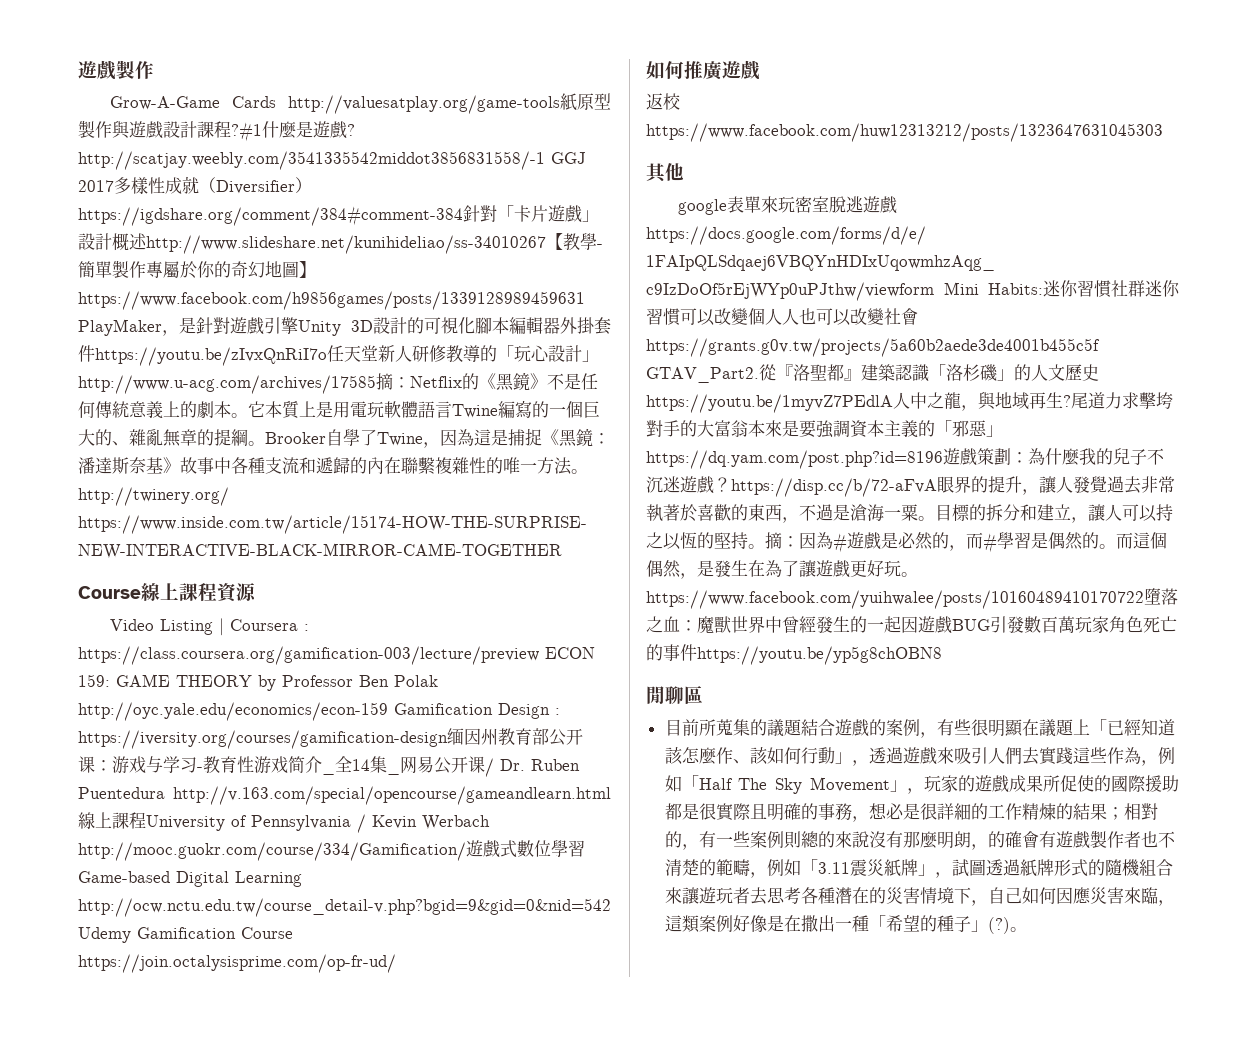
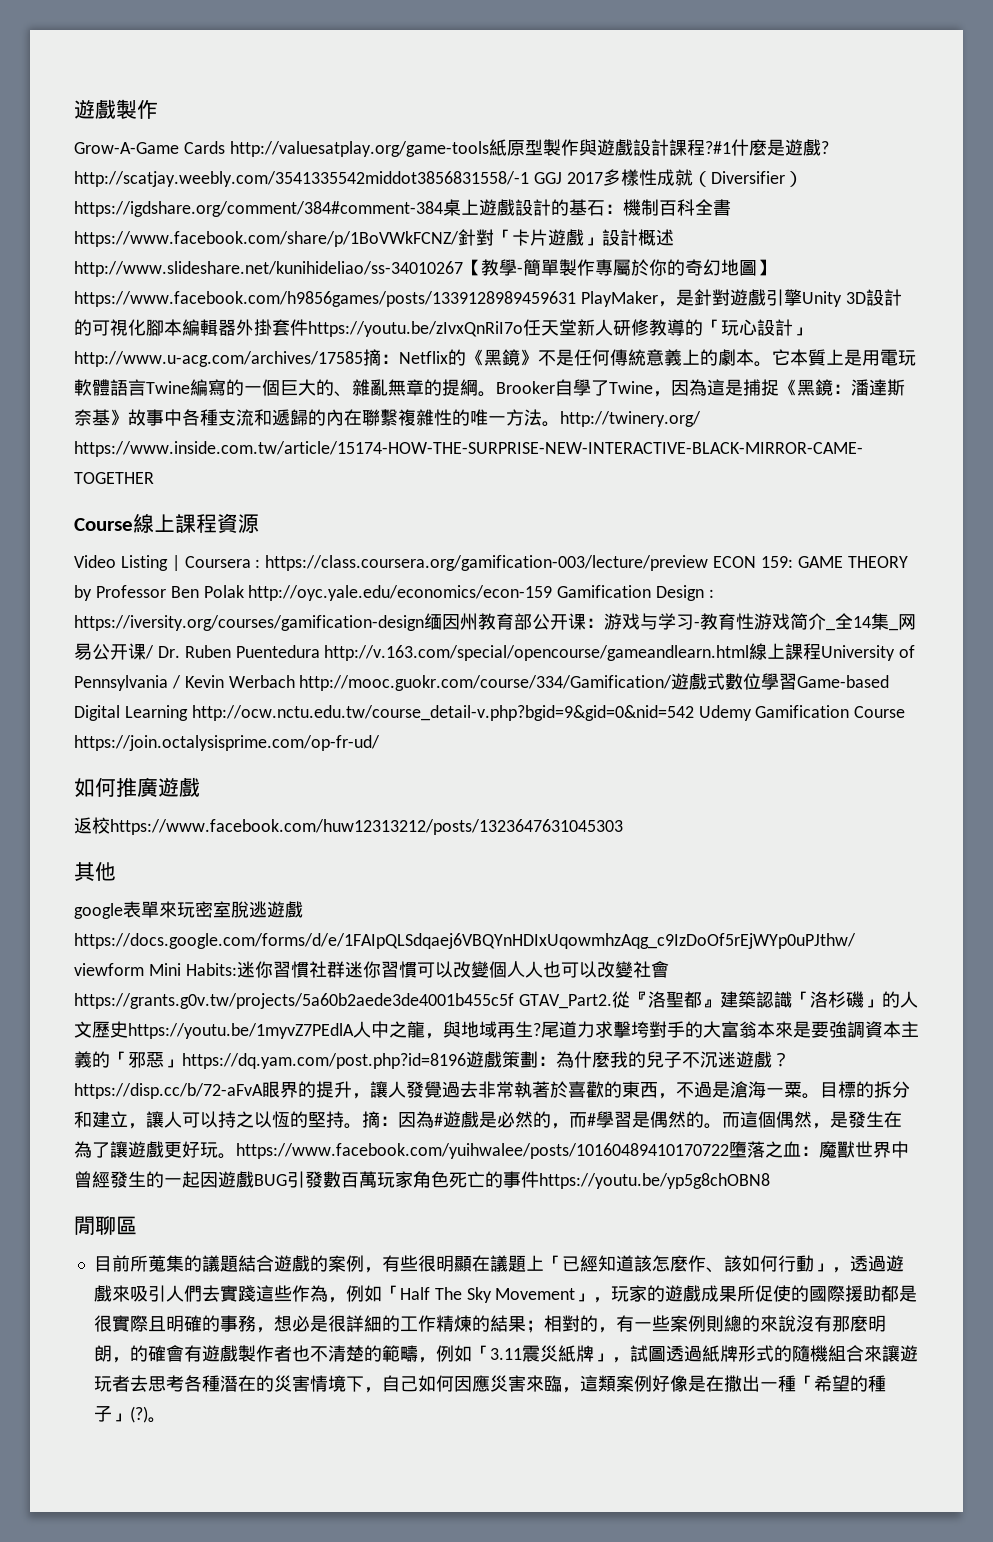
- Grow-A-Game Cards http://valuesatplay.org/game-tools紙原型製作與遊戲設計課程?#1什麼是遊戲? http://scatjay.weebly.com/3541335542middot3856831558/-1 GGJ 2017多樣性成就（Diversifier）https://igdshare.org/comment/384#comment-384針對「卡片遊戲」設計概述http://www.slideshare.net/kunihideliao/ss-34010267【教學-簡單製作專屬於你的奇幻地圖】https://www.facebook.com/h9856games/posts/1339128989459631 PlayMaker，是針對遊戲引擎Unity 3D設計的可視化腳本編輯器外掛套件https://youtu.be/zIvxQnRiI7o任天堂新人研修教導的「玩心設計」http://www.u-acg.com/archives/17585摘：
+ Grow-A-Game Cards http://valuesatplay.org/game-tools紙原型製作與遊戲設計課程?#1什麼是遊戲? http://scatjay.weebly.com/3541335542middot3856831558/-1 GGJ 2017多樣性成就（Diversifier）https://igdshare.org/comment/384#comment-384桌上遊戲設計的基石：機制百科全書https://www.facebook.com/share/p/1BoVWkFCNZ/針對「卡片遊戲」設計概述http://www.slideshare.net/kunihideliao/ss-34010267【教學-簡單製作專屬於你的奇幻地圖】https://www.facebook.com/h9856games/posts/1339128989459631 PlayMaker，是針對遊戲引擎Unity 3D設計的可視化腳本編輯器外掛套件https://youtu.be/zIvxQnRiI7o任天堂新人研修教導的「玩心設計」http://www.u-acg.com/archives/17585摘：

